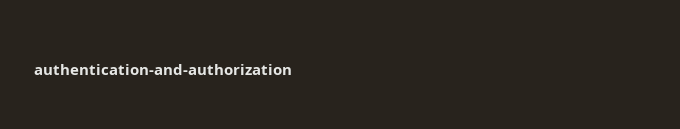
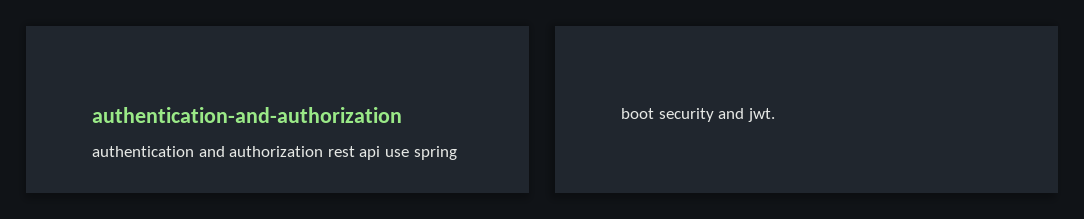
+ authentication and authorization rest api use spring boot security and jwt.

